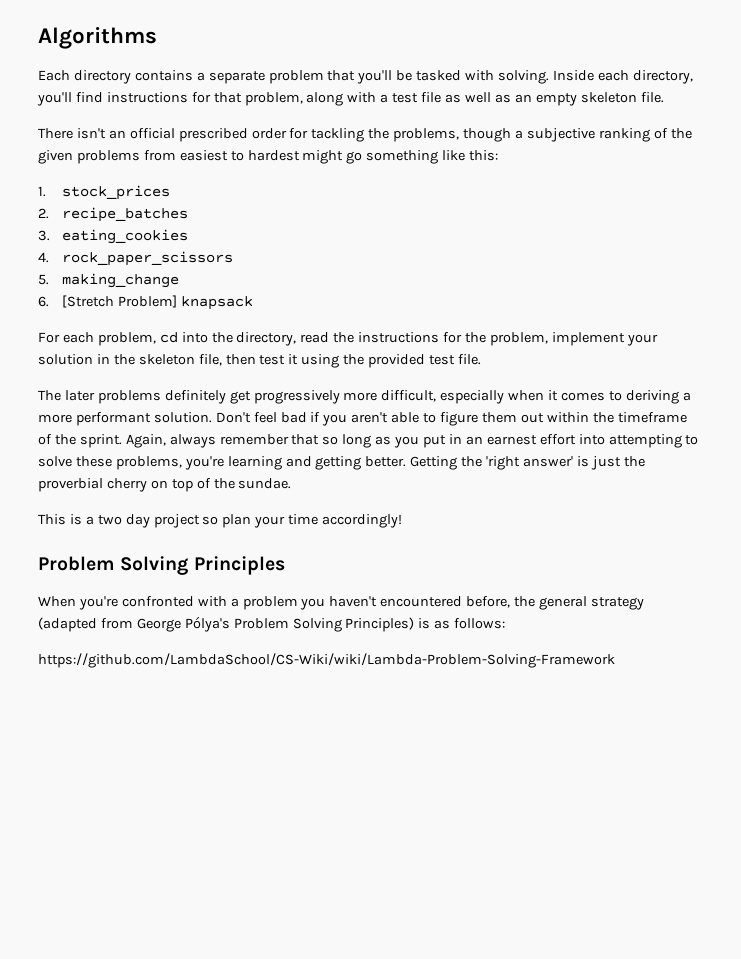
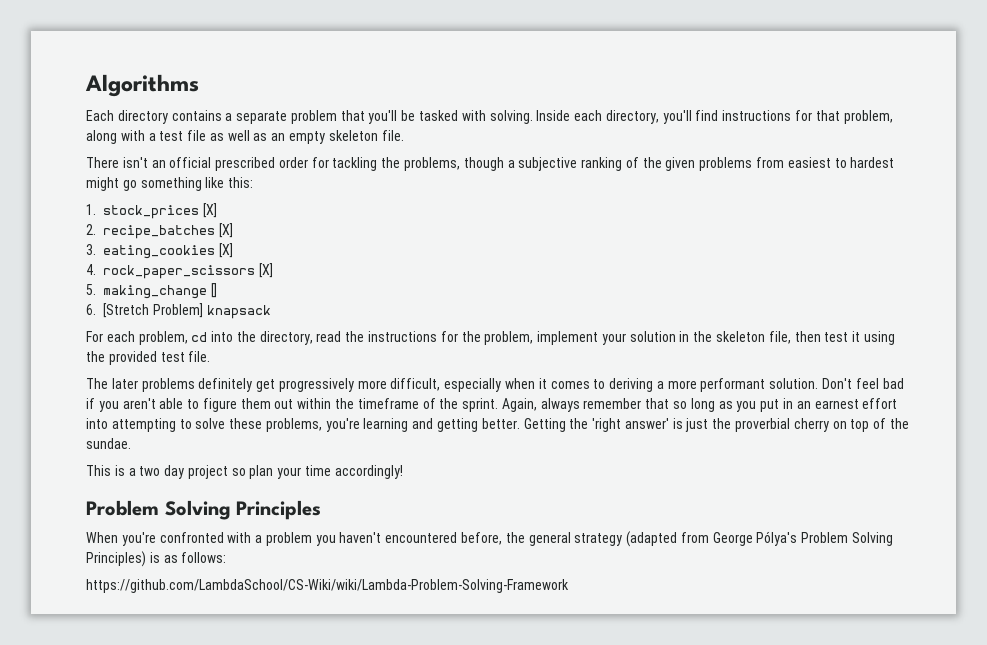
- 1. stock_prices
+ 1. stock_prices [X]
- 2. recipe_batches
+ 2. recipe_batches [X]
- 3. eating_cookies
+ 3. eating_cookies [X]
- 4. rock_paper_scissors
+ 4. rock_paper_scissors [X]
- 5. making_change
+ 5. making_change []

